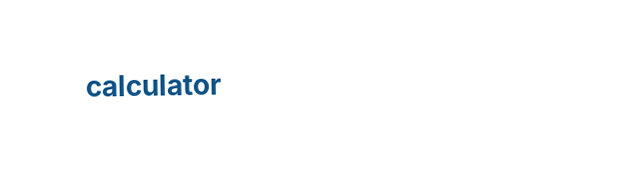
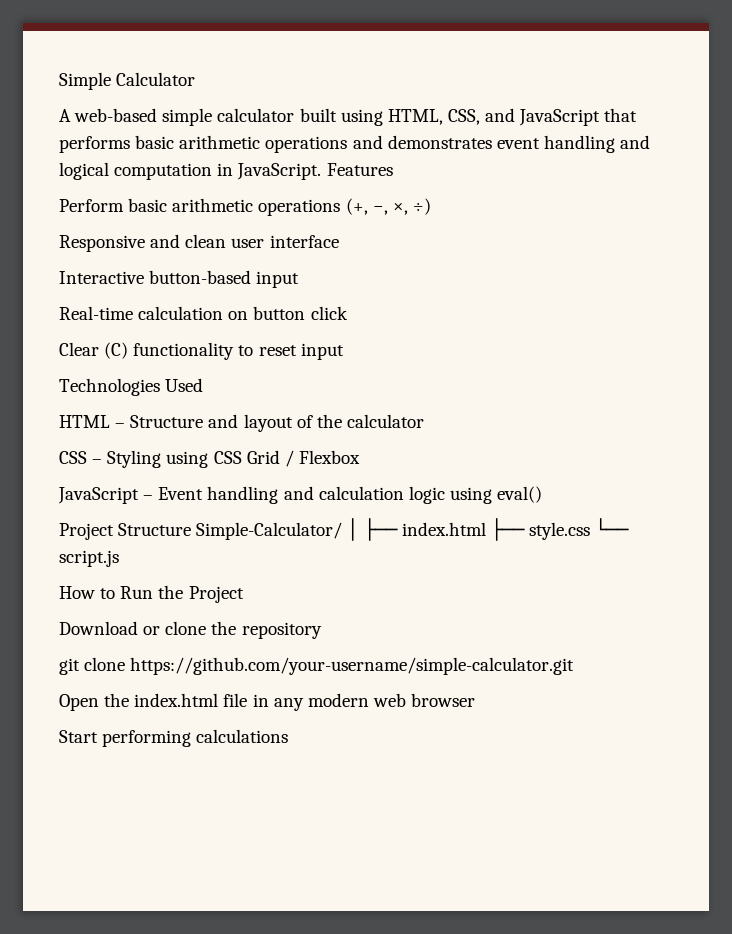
- calculator
+ Simple Calculator
+ A web-based simple calculator built using HTML, CSS, and JavaScript that performs basic arithmetic operations and demonstrates event handling and logical computation in JavaScript. Features
+ Perform basic arithmetic operations (+, −, ×, ÷)
+ Responsive and clean user interface
+ Interactive button-based input
+ Real-time calculation on button click
+ Clear (C) functionality to reset input
+ Technologies Used
+ HTML – Structure and layout of the calculator
+ CSS – Styling using CSS Grid / Flexbox
+ JavaScript – Event handling and calculation logic using eval()
+ Project Structure Simple-Calculator/ │ ├── index.html ├── style.css └── script.js
+ How to Run the Project
+ Download or clone the repository
+ git clone https://github.com/your-username/simple-calculator.git
+ Open the index.html file in any modern web browser
+ Start performing calculations

